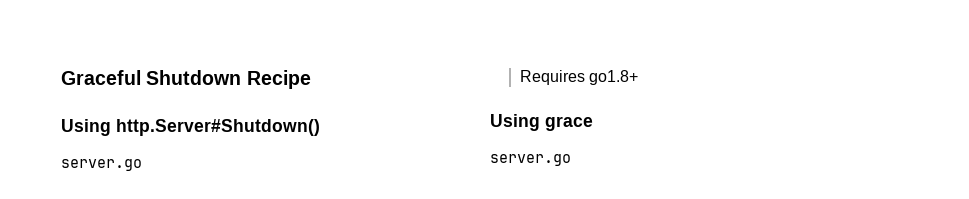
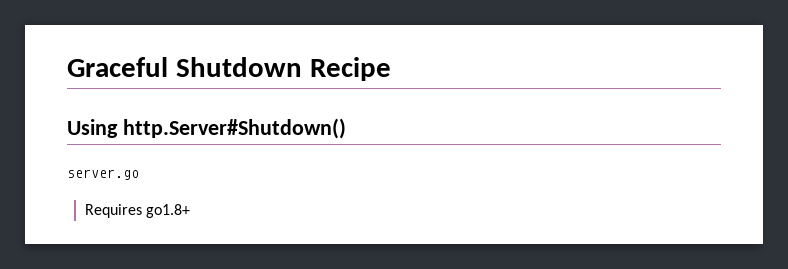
- Using grace
- server.go

